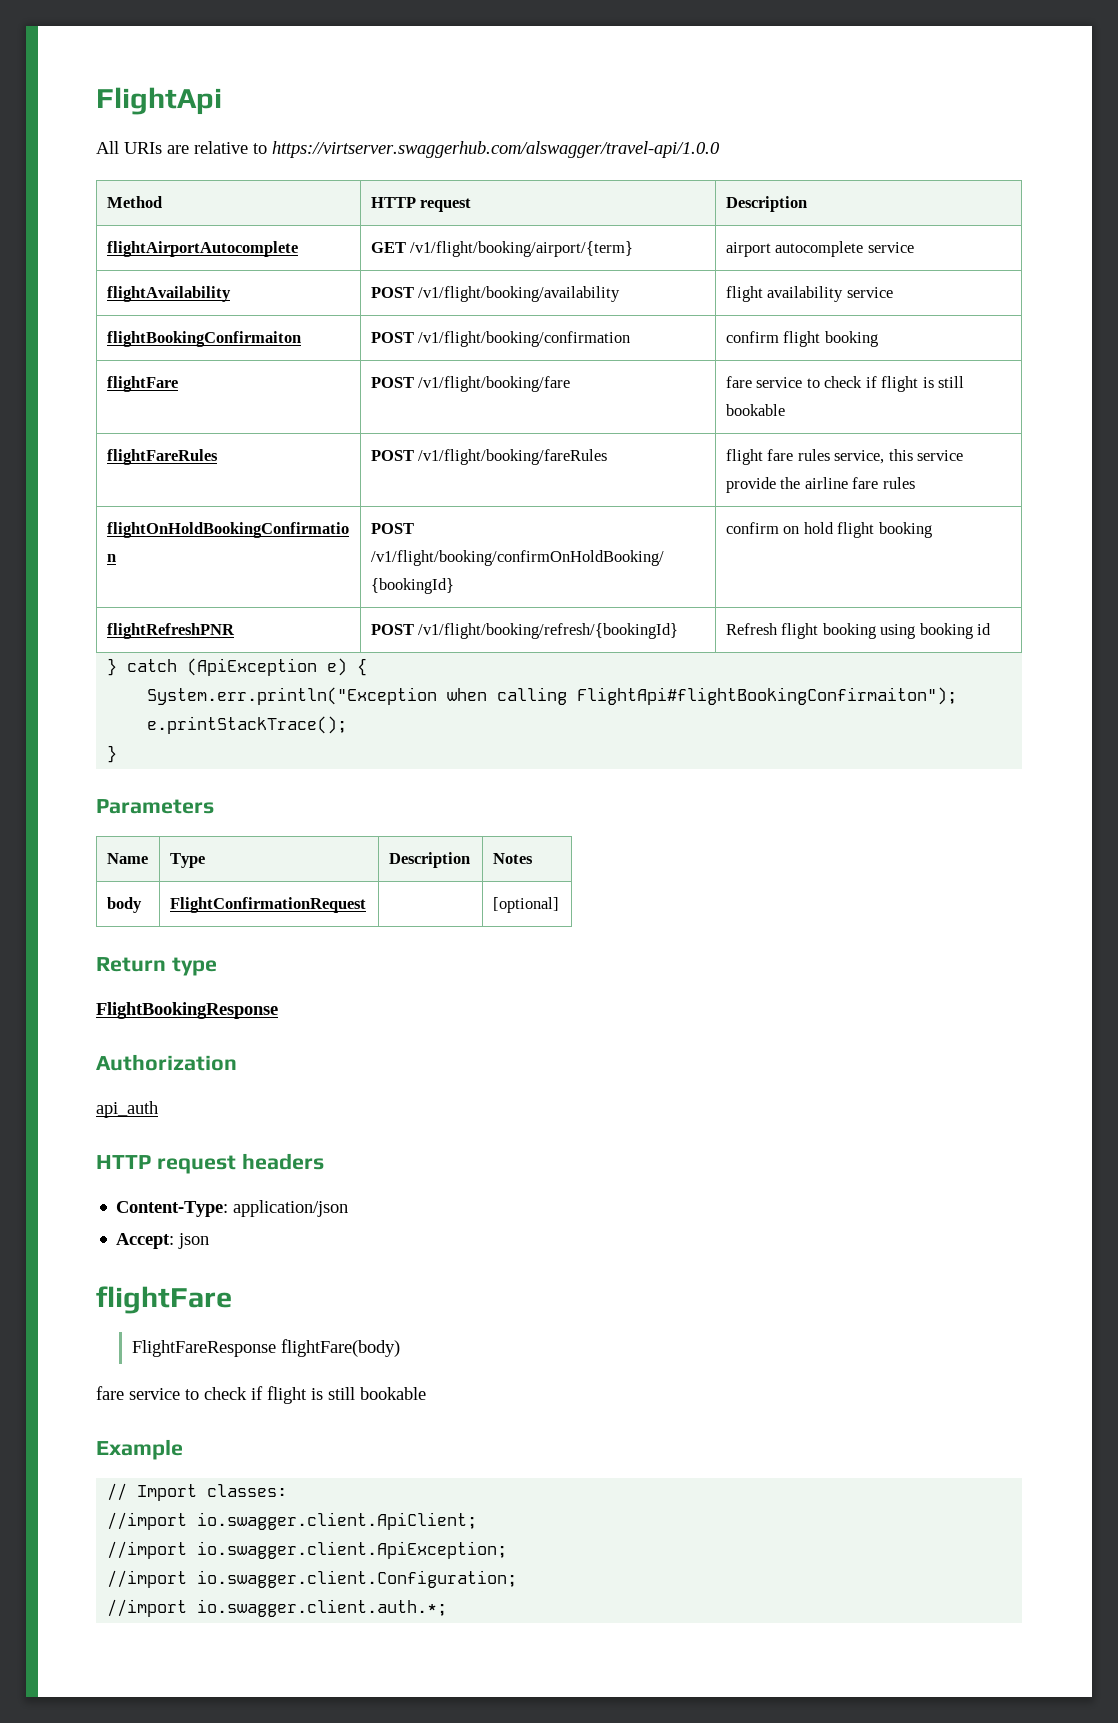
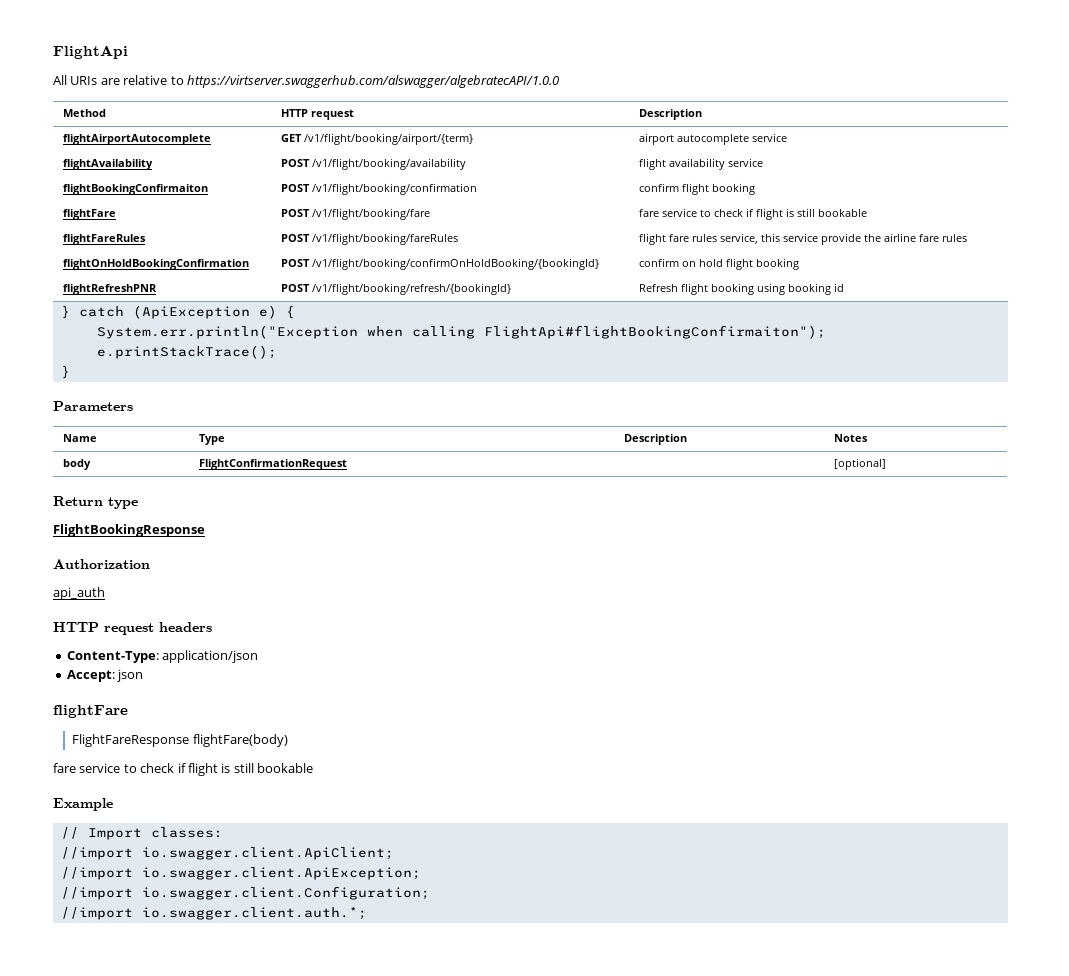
- All URIs are relative to https://virtserver.swaggerhub.com/alswagger/travel-api/1.0.0
+ All URIs are relative to https://virtserver.swaggerhub.com/alswagger/algebratecAPI/1.0.0

